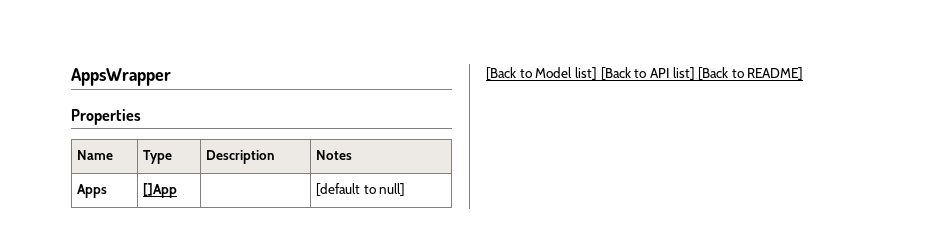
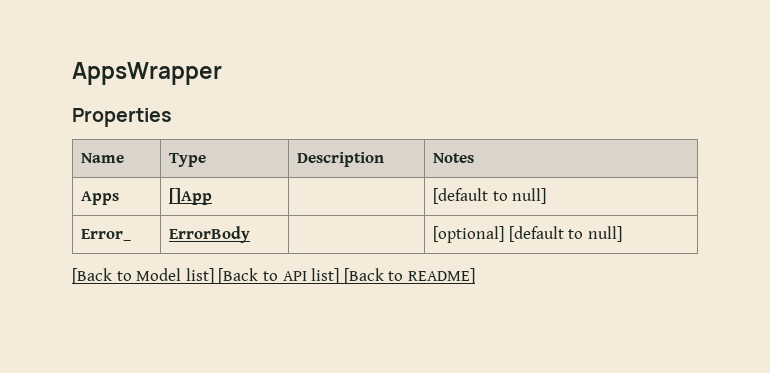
+ Error_ | ErrorBody | | [optional] [default to null]

